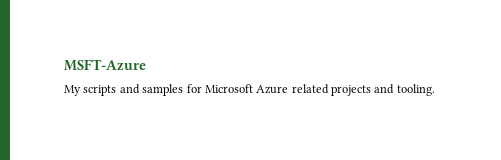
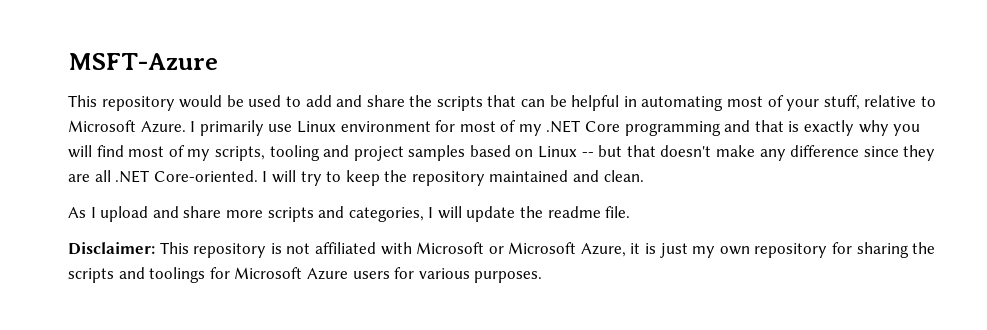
- My scripts and samples for Microsoft Azure related projects and tooling.
+ This repository would be used to add and share the scripts that can be helpful in automating most of your stuff, relative to Microsoft Azure. I primarily use Linux environment for most of my .NET Core programming and that is exactly why you will find most of my scripts, tooling and project samples based on Linux -- but that doesn't make any difference since they are all .NET Core-oriented. I will try to keep the repository maintained and clean.
+ As I upload and share more scripts and categories, I will update the readme file.
+ Disclaimer: This repository is not affiliated with Microsoft or Microsoft Azure, it is just my own repository for sharing the scripts and toolings for Microsoft Azure users for various purposes.

